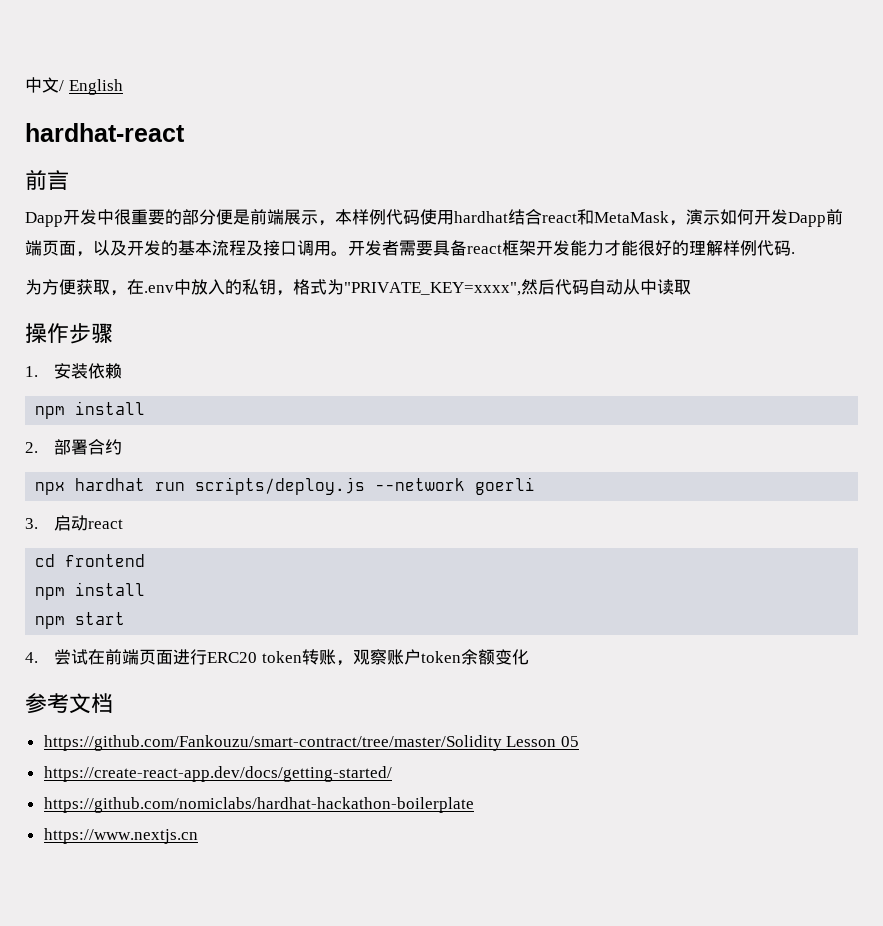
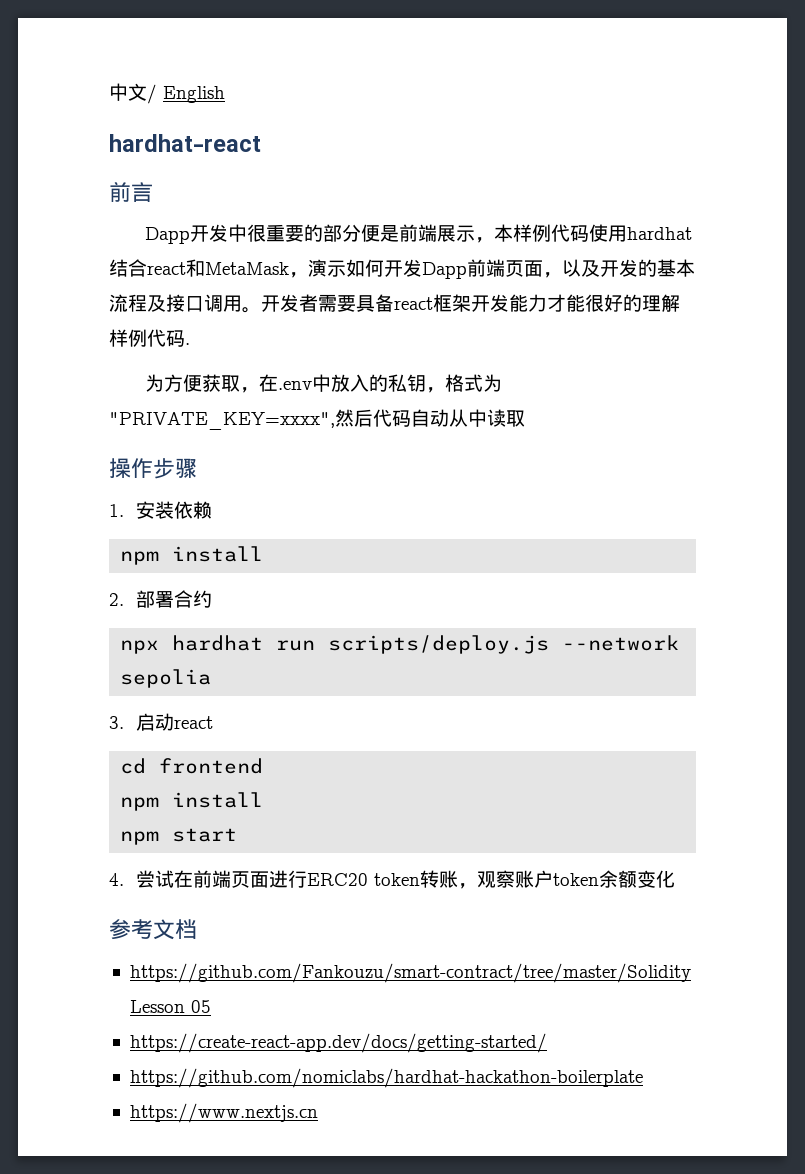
- npx hardhat run scripts/deploy.js --network goerli
+ npx hardhat run scripts/deploy.js --network sepolia

